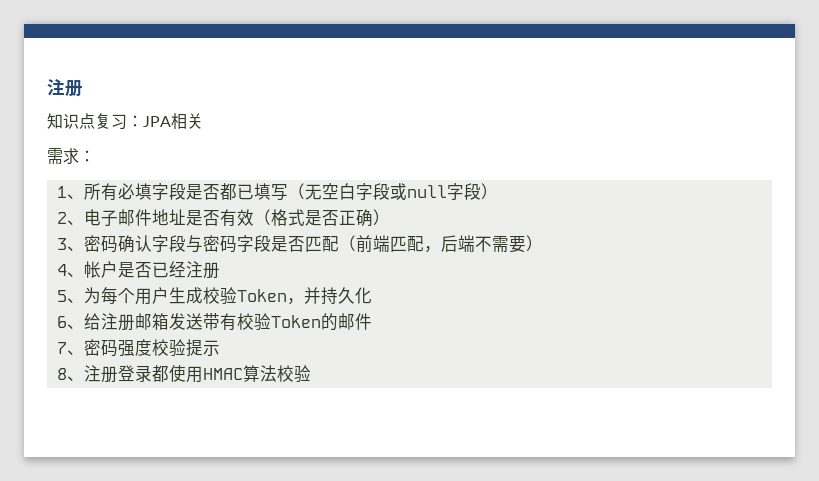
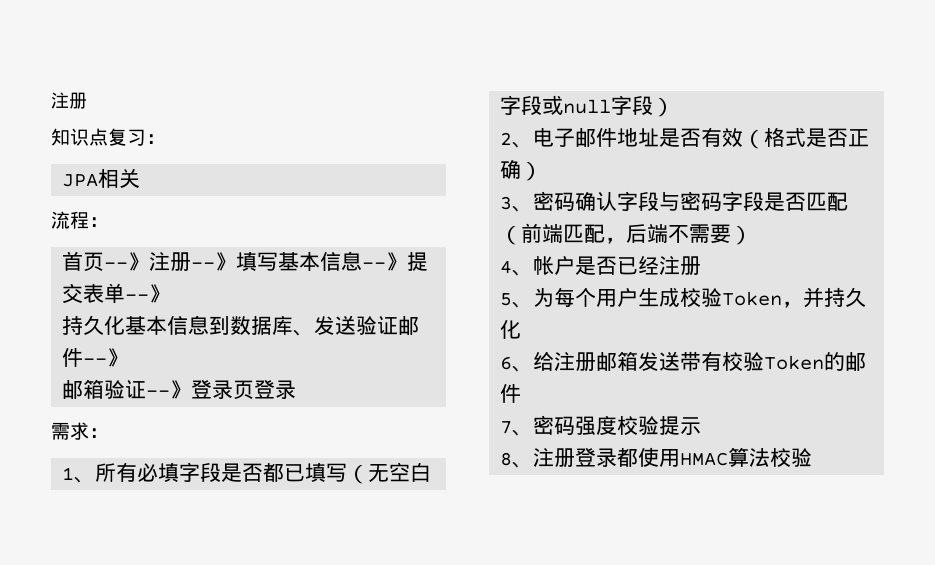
- 知识点复习：JPA相关
+ 知识点复习：
+ JPA相关
+ 流程：
+ 首页--》注册--》填写基本信息--》提交表单--》
+ 持久化基本信息到数据库、发送验证邮件--》
+ 邮箱验证--》登录页登录

